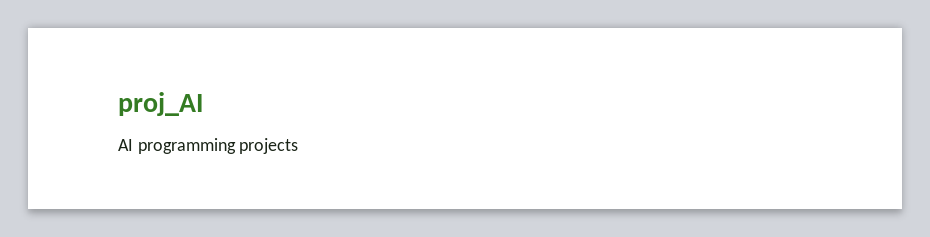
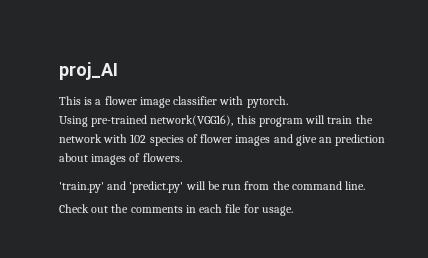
- AI programming projects
+ This is a flower image classifier with pytorch.
+ Using pre-trained network(VGG16), this program will train the network with 102 species of flower images and give an prediction about images of flowers.
+ 'train.py' and 'predict.py' will be run from the command line.
+ Check out the comments in each file for usage.

